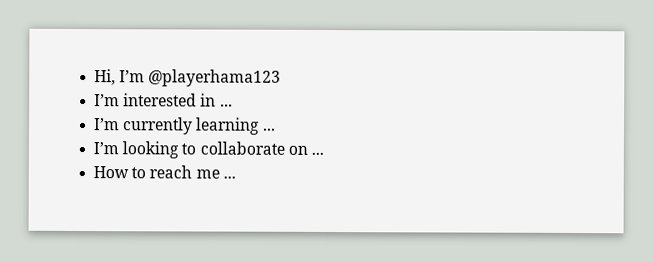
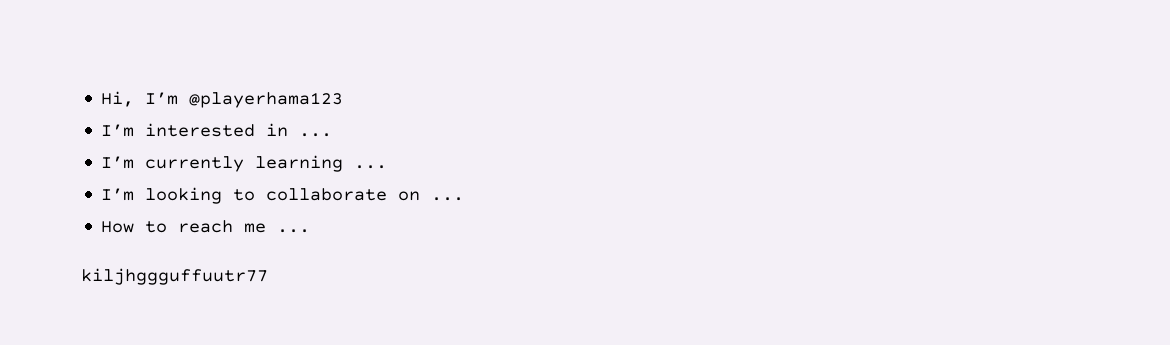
+ kiljhggguffuutr77

